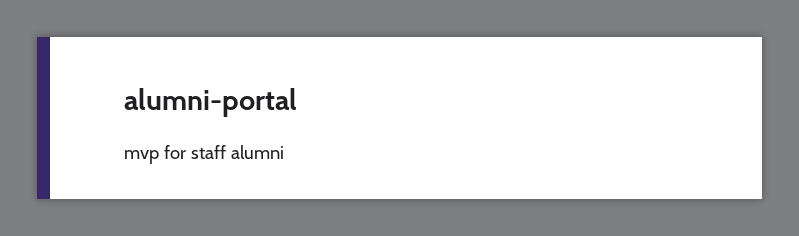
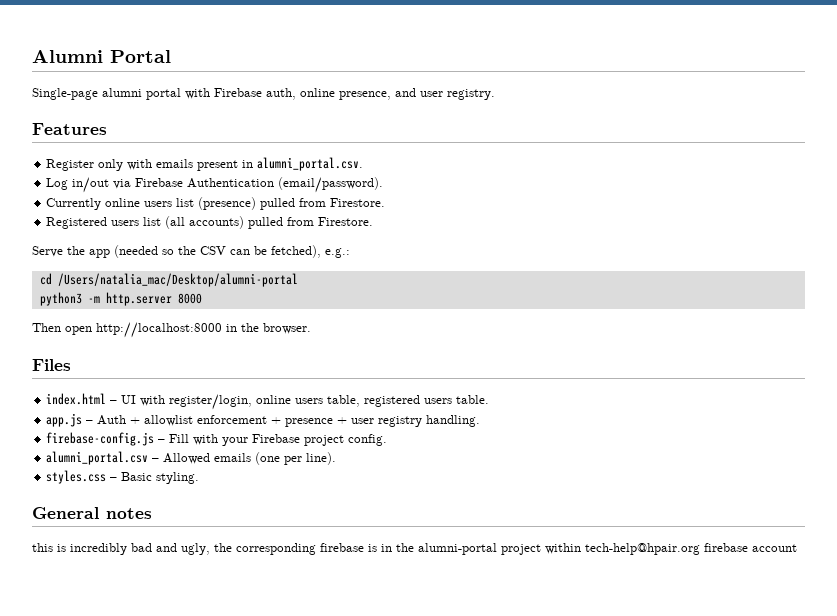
- alumni-portal
- mvp for staff alumni
+ Alumni Portal
+ Single-page alumni portal with Firebase auth, online presence, and user registry.
+ Features
+ Register only with emails present in alumni_portal.csv.
+ Log in/out via Firebase Authentication (email/password).
+ Currently online users list (presence) pulled from Firestore.
+ Registered users list (all accounts) pulled from Firestore.
+ Serve the app (needed so the CSV can be fetched), e.g.:
+ cd /Users/natalia_mac/Desktop/alumni-portal
+ python3 -m http.server 8000
+ Then open http://localhost:8000 in the browser.
+ Files
+ index.html – UI with register/login, online users table, registered users table.
+ app.js – Auth + allowlist enforcement + presence + user registry handling.
+ firebase-config.js – Fill with your Firebase project config.
+ alumni_portal.csv – Allowed emails (one per line).
+ styles.css – Basic styling.
+ General notes
+ this is incredibly bad and ugly, the corresponding firebase is in the alumni-portal project within tech-help@hpair.org firebase account

